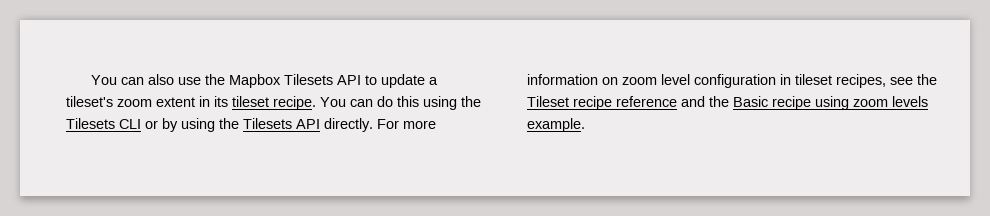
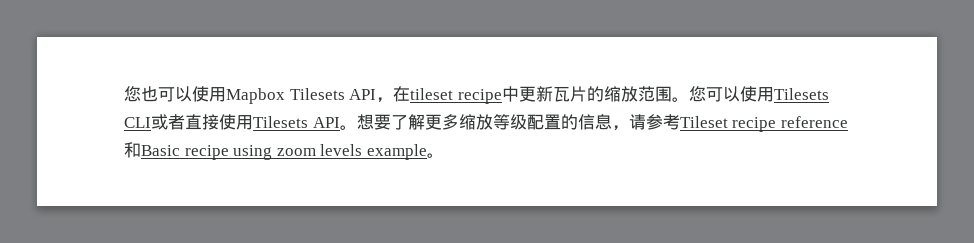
- You can also use the Mapbox Tilesets API to update a tileset's zoom extent in its tileset recipe. You can do this using the Tilesets CLI or by using the Tilesets API directly. For more information on zoom level configuration in tileset recipes, see the Tileset recipe reference and the Basic recipe using zoom levels example.
+ 您也可以使用Mapbox Tilesets API，在tileset recipe中更新瓦片的缩放范围。您可以使用Tilesets CLI或者直接使用Tilesets API。想要了解更多缩放等级配置的信息，请参考Tileset recipe reference和Basic recipe using zoom levels example。

